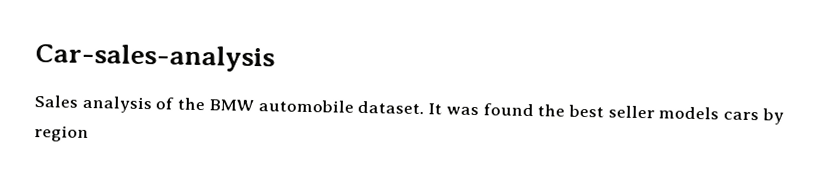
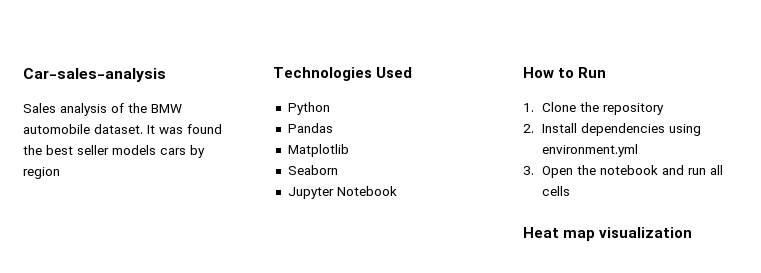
+ Technologies Used
+ Python
+ Pandas
+ Matplotlib
+ Seaborn
+ Jupyter Notebook
+ How to Run
+ 1. Clone the repository
+ 2. Install dependencies using environment.yml
+ 3. Open the notebook and run all cells
+ Heat map visualization

